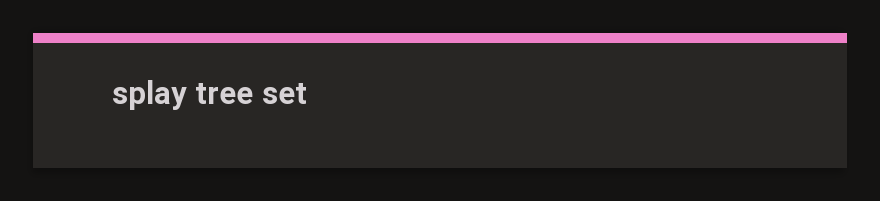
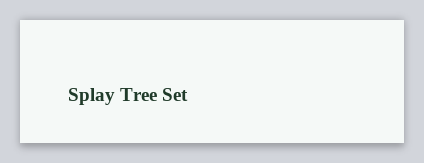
- splay tree set
+ Splay Tree Set

